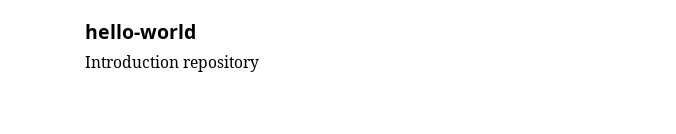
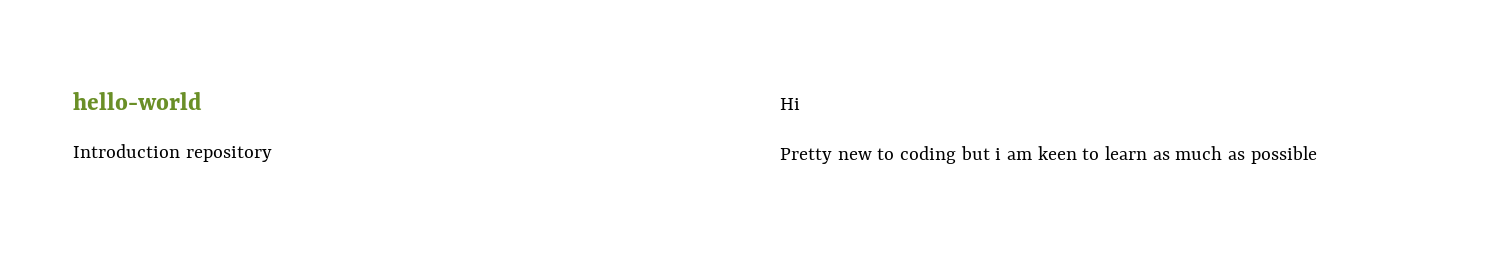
+ Hi
+ Pretty new to coding but i am keen to learn as much as possible

